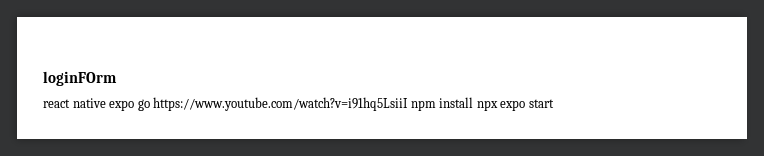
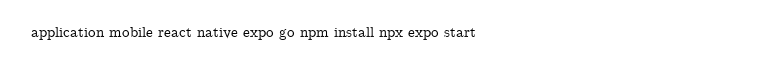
- loginFOrm
- react native expo go https://www.youtube.com/watch?v=i91hq5LsiiI npm install npx expo start
+ application mobile react native expo go npm install npx expo start

